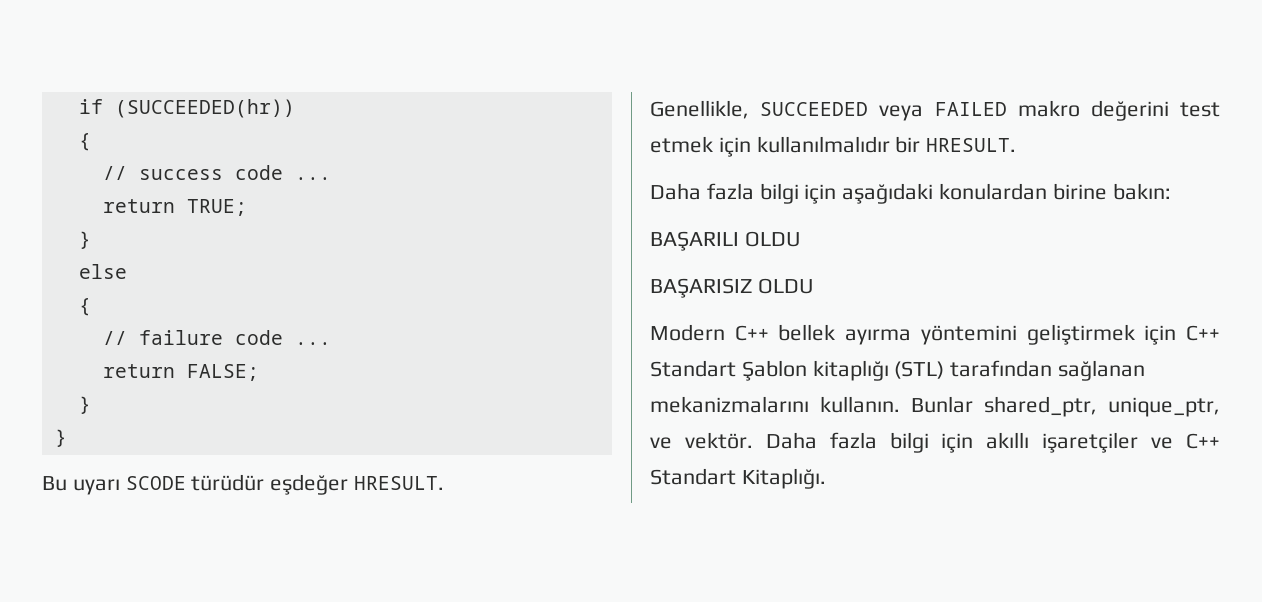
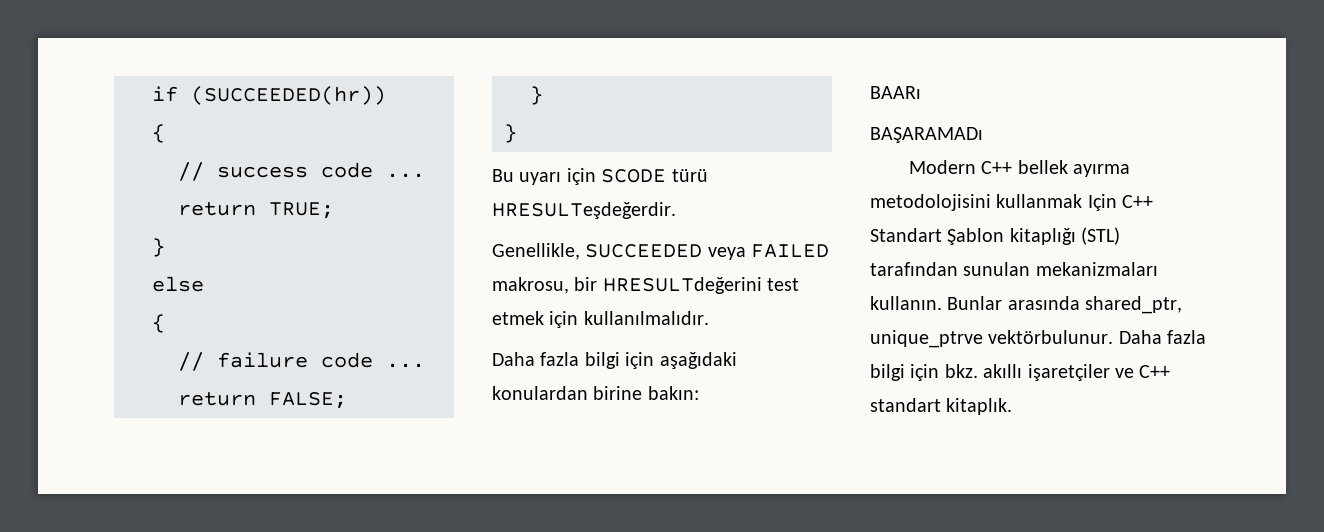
- Bu uyarı SCODE türüdür eşdeğer HRESULT.
+ Bu uyarı için SCODE türü HRESULTeşdeğerdir.
- Genellikle, SUCCEEDED veya FAILED makro değerini test etmek için kullanılmalıdır bir HRESULT.
+ Genellikle, SUCCEEDED veya FAILED makrosu, bir HRESULTdeğerini test etmek için kullanılmalıdır.
- BAŞARILI OLDU
- BAŞARISIZ OLDU
+ BAARı
+ BAŞARAMADı
- Modern C++ bellek ayırma yöntemini geliştirmek için C++ Standart Şablon kitaplığı (STL) tarafından sağlanan mekanizmalarını kullanın. Bunlar shared_ptr, unique_ptr, ve vektör. Daha fazla bilgi için akıllı işaretçiler ve C++ Standart Kitaplığı.
+ Modern C++ bellek ayırma metodolojisini kullanmak Için C++ Standart Şablon kitaplığı (STL) tarafından sunulan mekanizmaları kullanın. Bunlar arasında shared_ptr, unique_ptrve vektörbulunur. Daha fazla bilgi için bkz. akıllı işaretçiler ve C++ standart kitaplık.

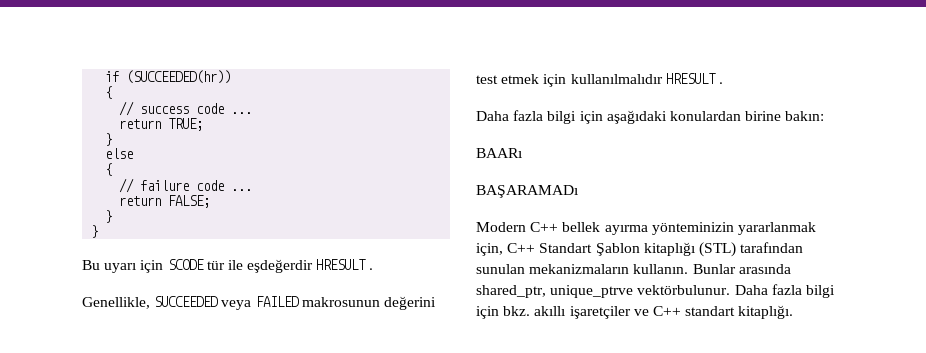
- Bu uyarı için SCODE türü HRESULTeşdeğerdir.
+ Bu uyarı için SCODE tür ile eşdeğerdir HRESULT .
- Genellikle, SUCCEEDED veya FAILED makrosu, bir HRESULTdeğerini test etmek için kullanılmalıdır.
+ Genellikle, SUCCEEDED veya FAILED makrosunun değerini test etmek için kullanılmalıdır HRESULT .
- Modern C++ bellek ayırma metodolojisini kullanmak Için C++ Standart Şablon kitaplığı (STL) tarafından sunulan mekanizmaları kullanın.
+ Modern C++ bellek ayırma yönteminizin yararlanmak için, C++ Standart Şablon kitaplığı (STL) tarafından sunulan mekanizmaların kullanın.
- Daha fazla bilgi için bkz. akıllı işaretçiler ve C++ standart kitaplık.
+ Daha fazla bilgi için bkz. akıllı işaretçiler ve C++ standart kitaplığı.

